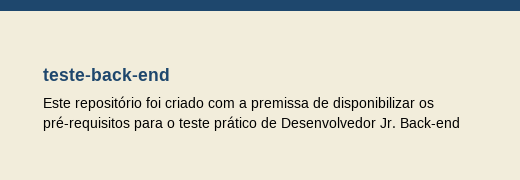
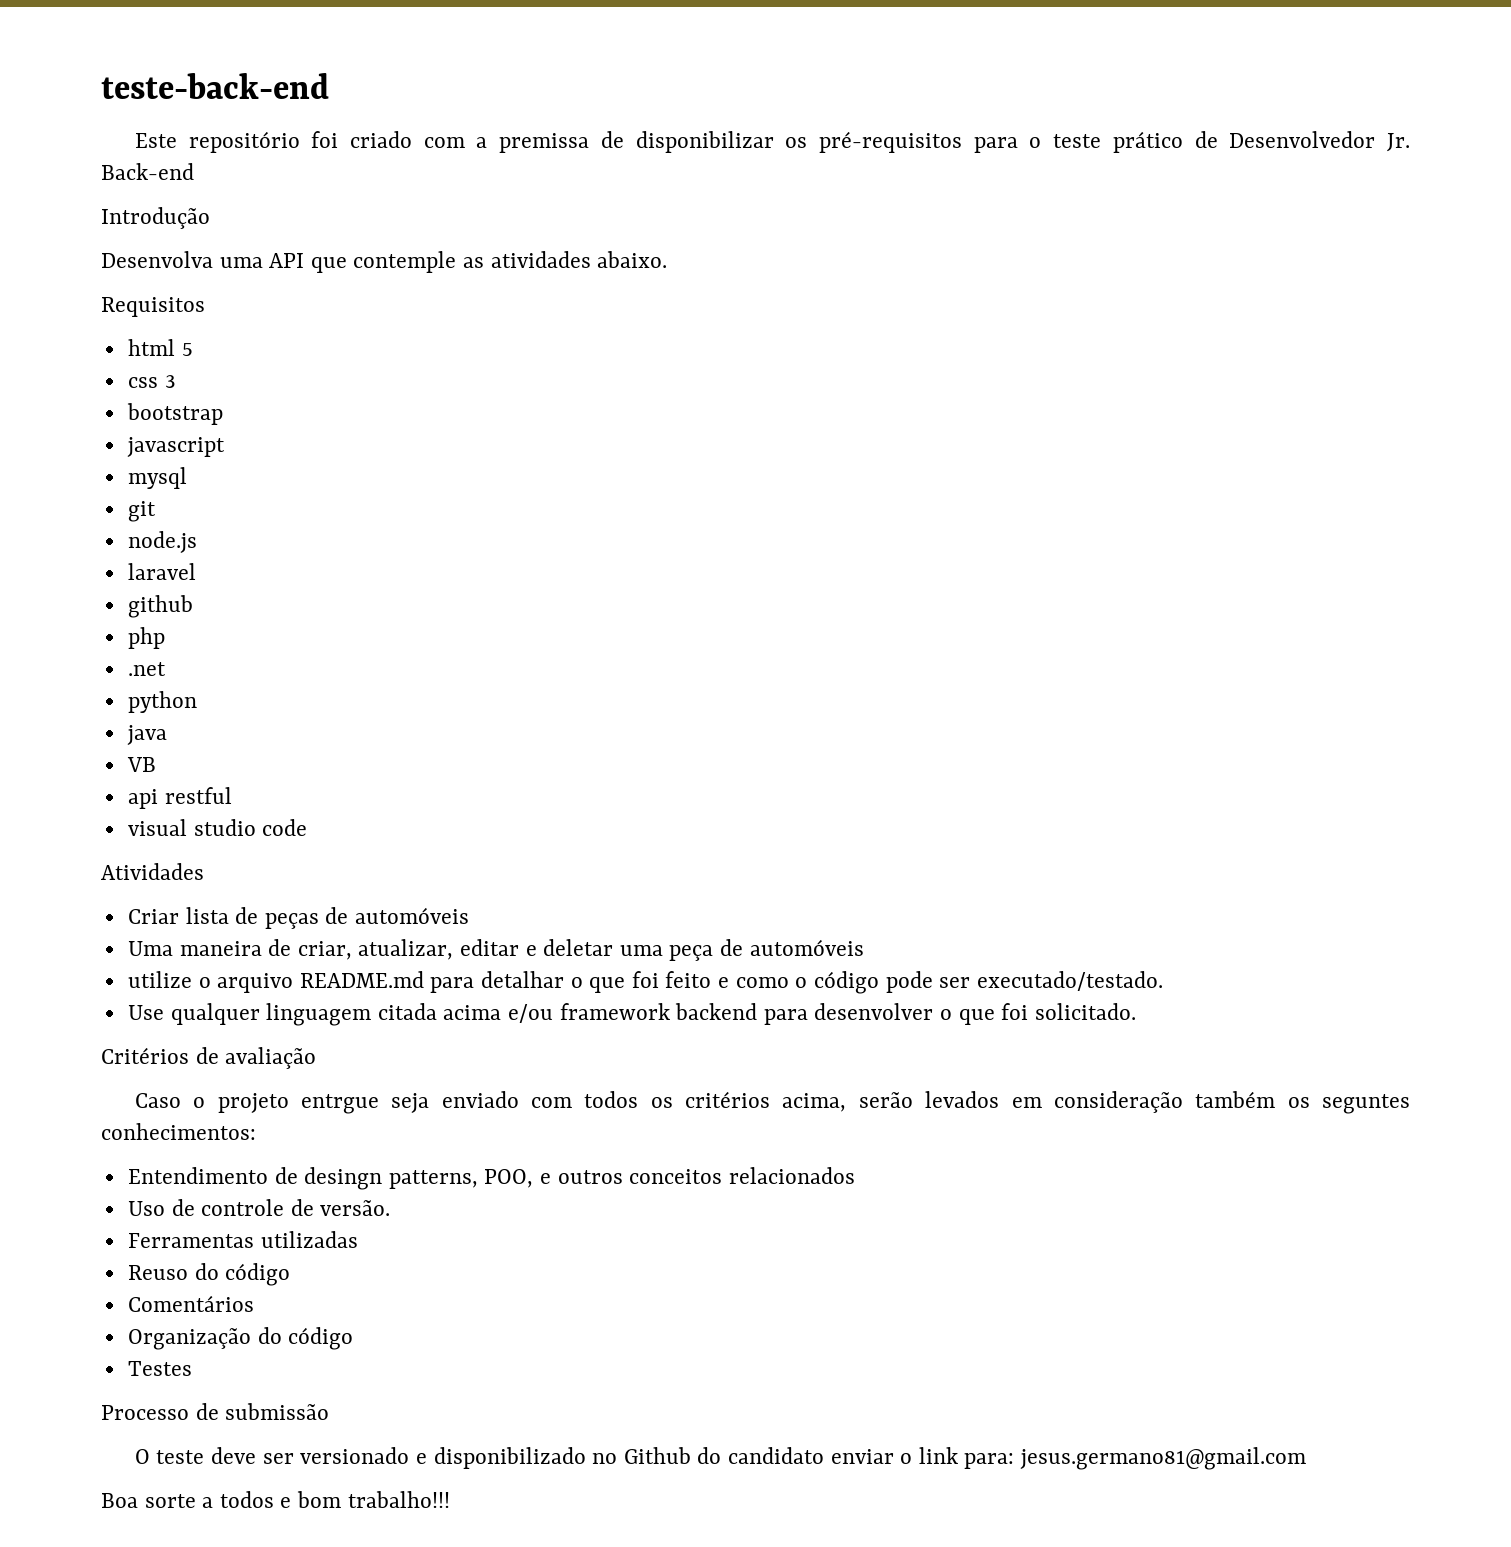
+ Introdução
+ Desenvolva uma API que contemple as atividades abaixo.
+ Requisitos
+ html 5
+ css 3
+ bootstrap
+ javascript
+ mysql
+ git
+ node.js
+ laravel
+ github
+ php
+ .net
+ python
+ java
+ VB
+ api restful
+ visual studio code
+ Atividades
+ Criar lista de peças de automóveis
+ Uma maneira de criar, atualizar, editar e deletar uma peça de automóveis
+ utilize o arquivo README.md para detalhar o que foi feito e como o código pode ser executado/testado.
+ Use qualquer linguagem citada acima e/ou framework backend para desenvolver o que foi solicitado.
+ Critérios de avaliação
+ Caso o projeto entrgue seja enviado com todos os critérios acima, serão levados em consideração também os seguntes conhecimentos:
+ Entendimento de desingn patterns, POO, e outros conceitos relacionados
+ Uso de controle de versão.
+ Ferramentas utilizadas
+ Reuso do código
+ Comentários
+ Organização do código
+ Testes
+ Processo de submissão
+ O teste deve ser versionado e disponibilizado no Github do candidato enviar o link para: jesus.germano81@gmail.com
+ Boa sorte a todos e bom trabalho!!!

